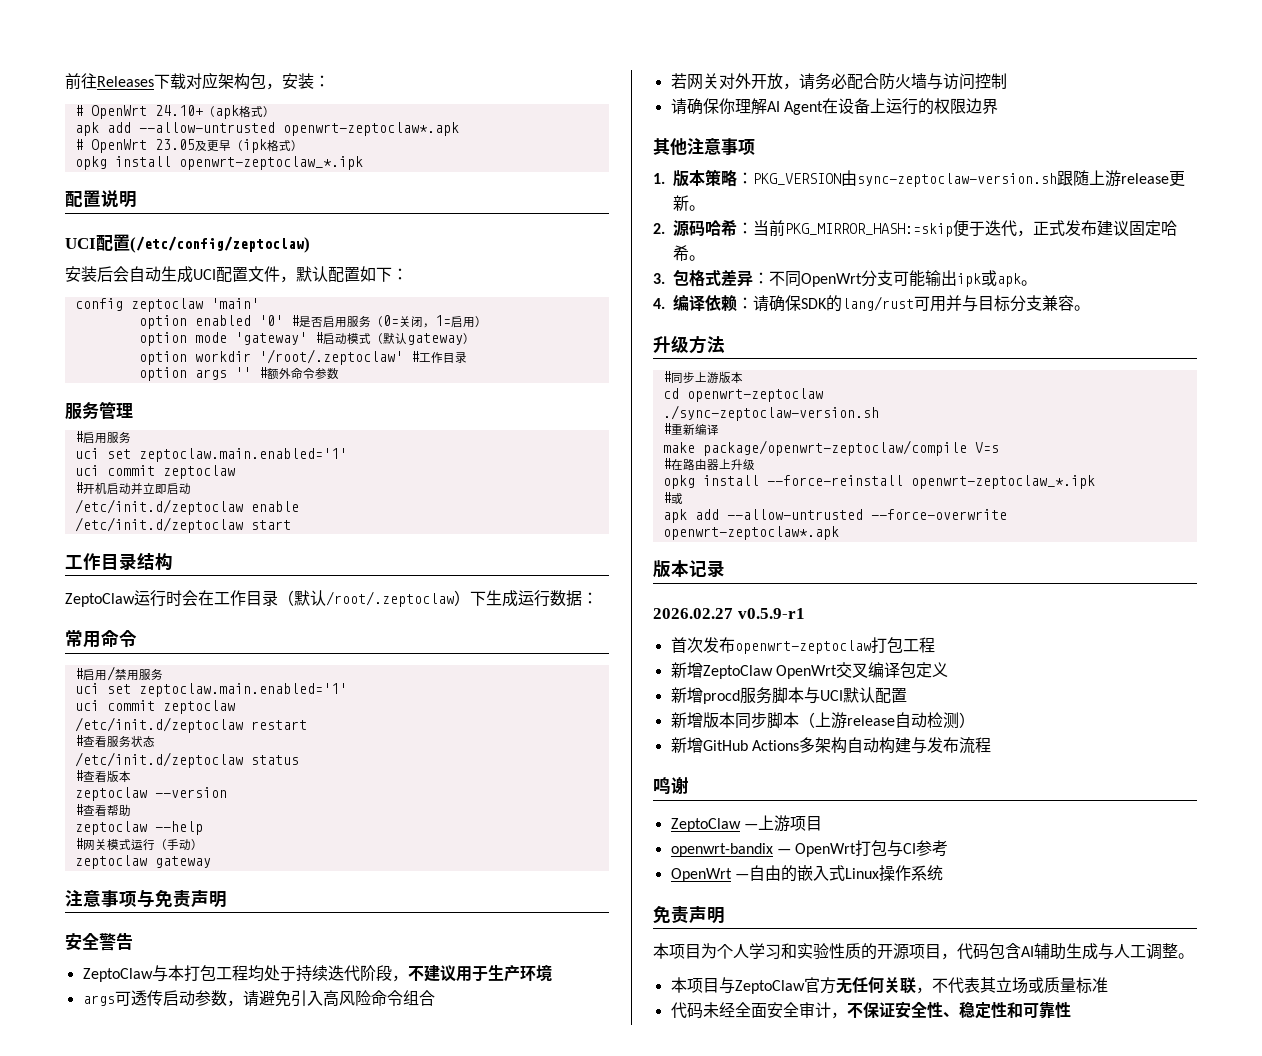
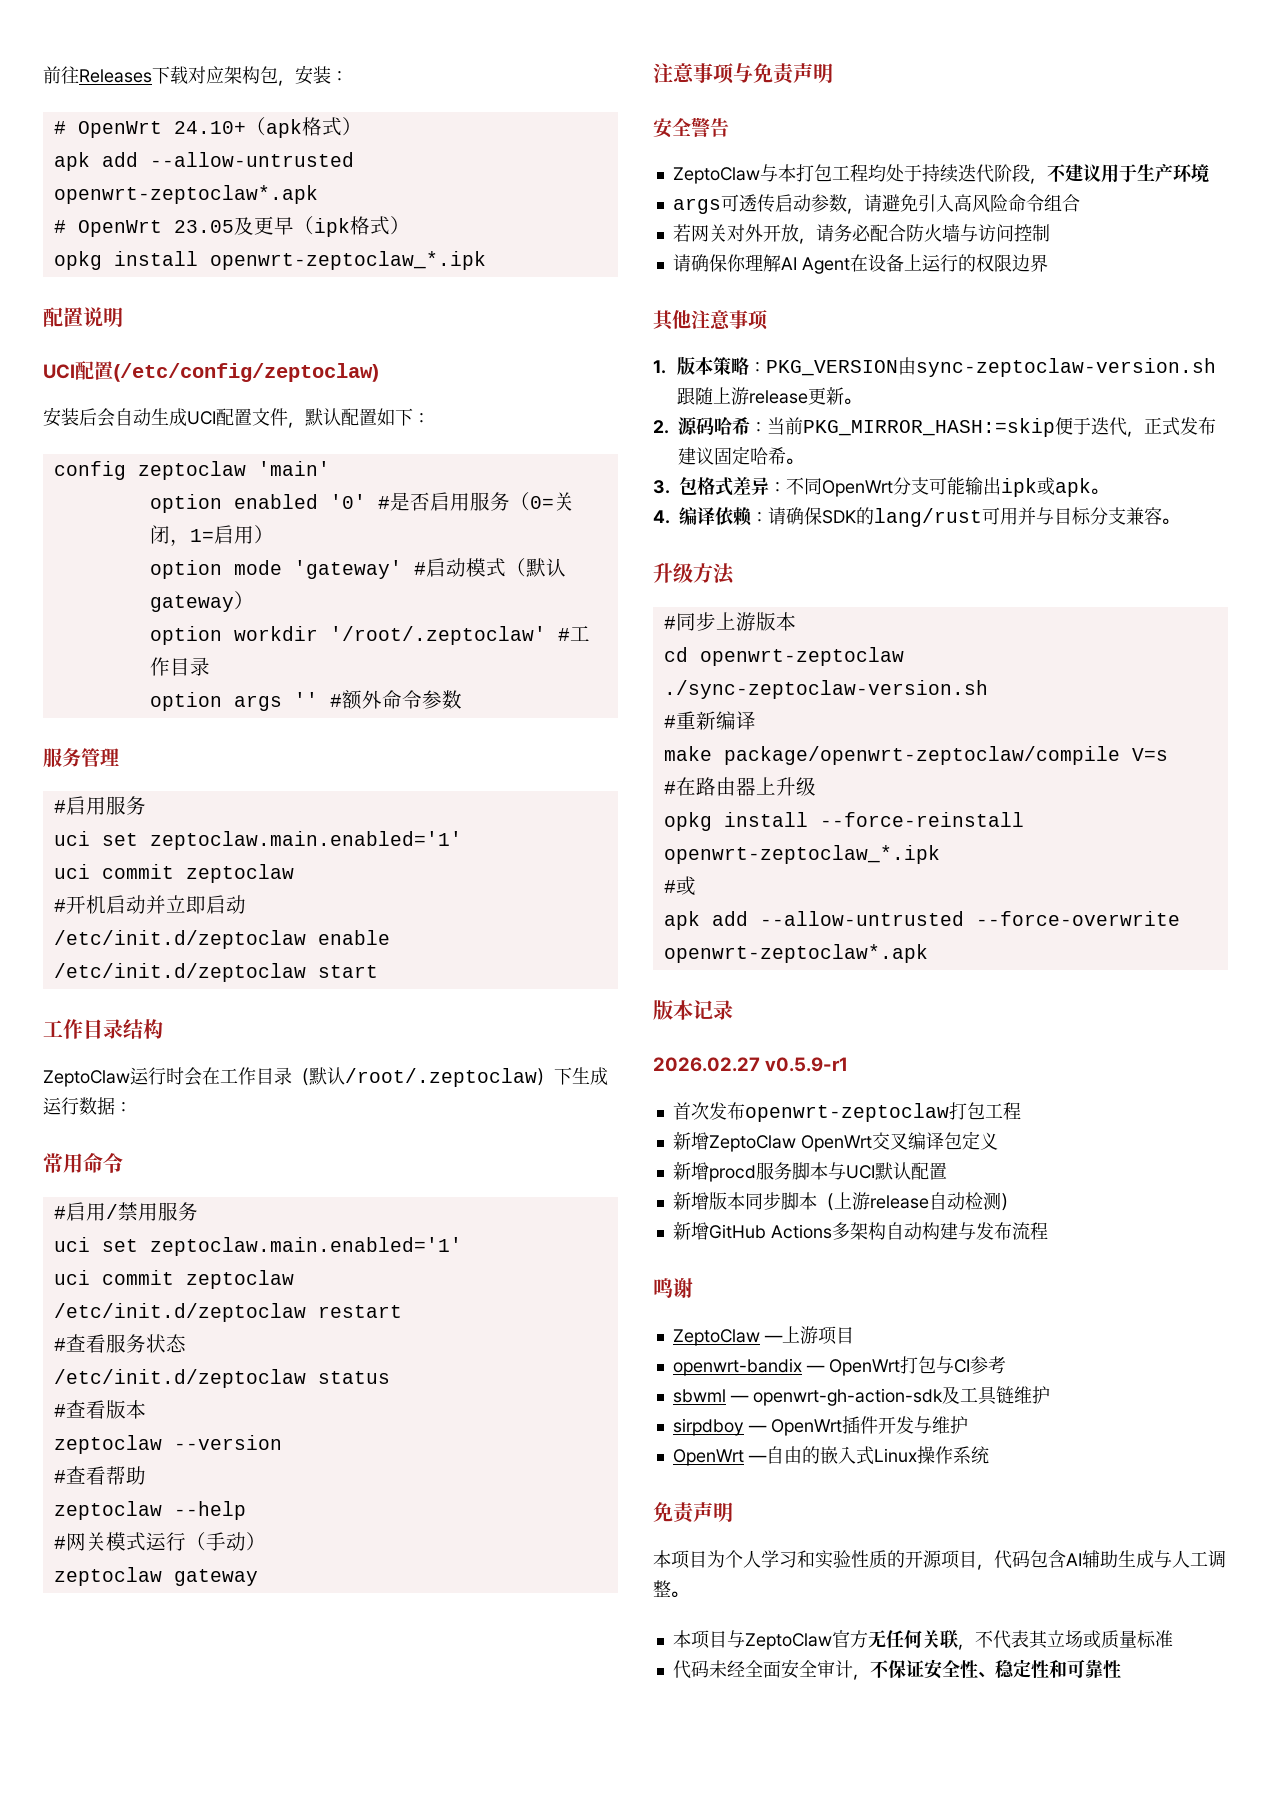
+ sbwml — openwrt-gh-action-sdk及工具链维护
+ sirpdboy — OpenWrt插件开发与维护

